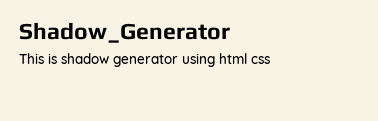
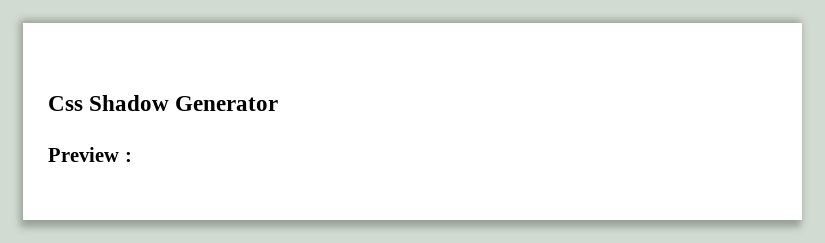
- Shadow_Generator
- This is shadow generator using html css
+ Css Shadow Generator
+ Preview :

